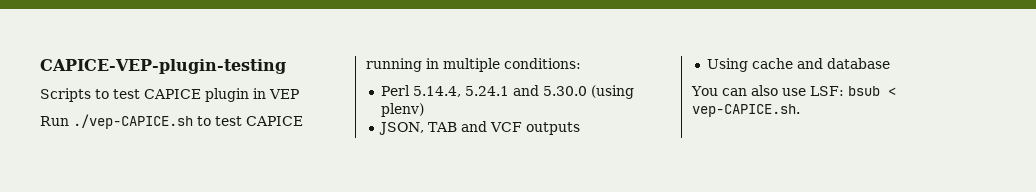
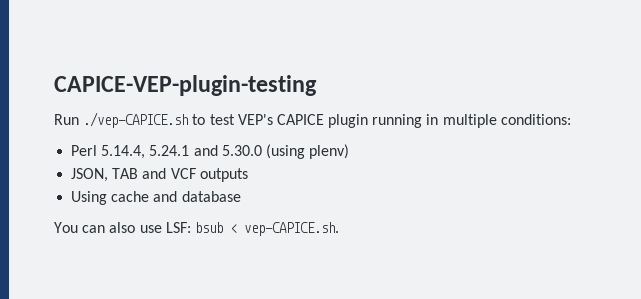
- Scripts to test CAPICE plugin in VEP
- Run ./vep-CAPICE.sh to test CAPICE running in multiple conditions:
+ Run ./vep-CAPICE.sh to test VEP's CAPICE plugin running in multiple conditions:

